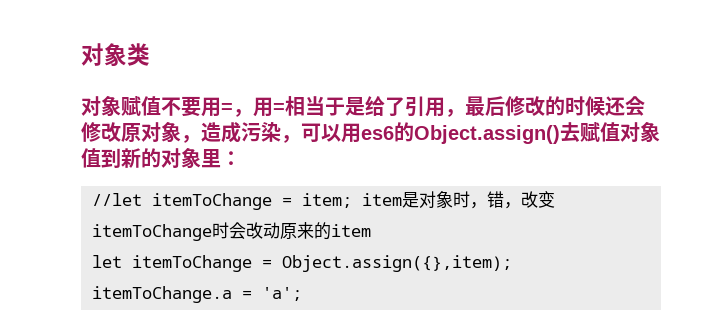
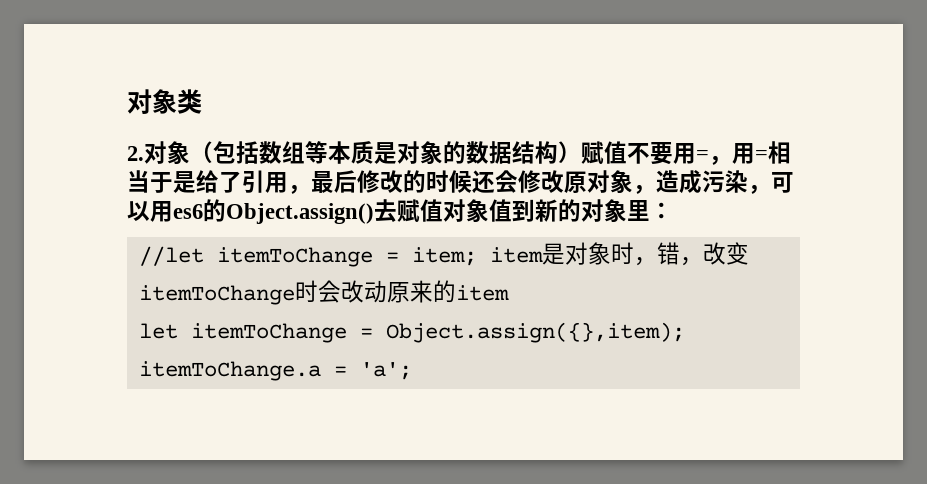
- 对象赋值不要用=，用=相当于是给了引用，最后修改的时候还会修改原对象，造成污染，可以用es6的Object.assign()去赋值对象值到新的对象里：
+ 2.对象（包括数组等本质是对象的数据结构）赋值不要用=，用=相当于是给了引用，最后修改的时候还会修改原对象，造成污染，可以用es6的Object.assign()去赋值对象值到新的对象里：

